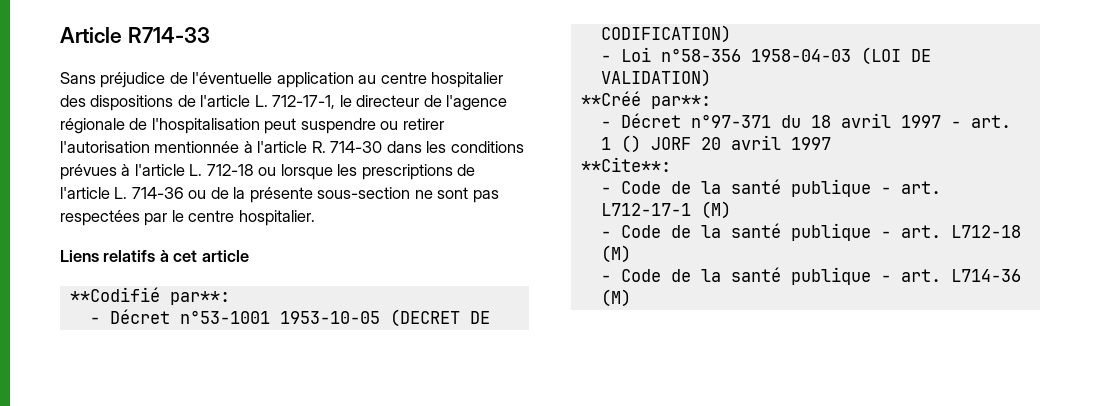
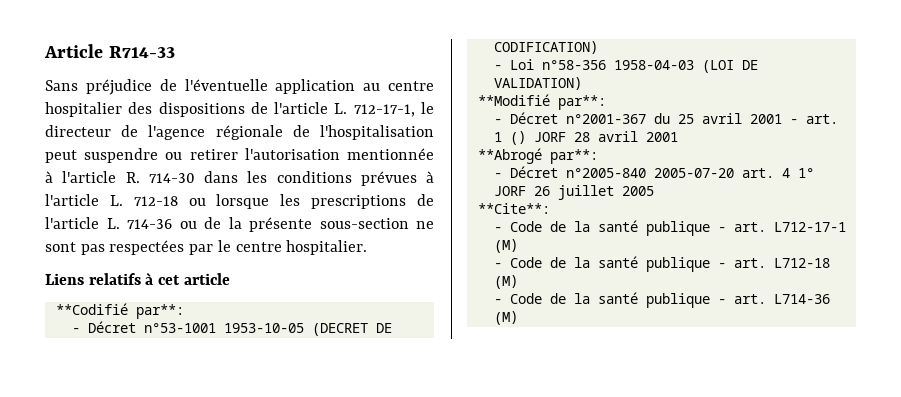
- **Créé par**:
- - Décret n°97-371 du 18 avril 1997 - art. 1 () JORF 20 avril 1997
+ **Modifié par**:
+ - Décret n°2001-367 du 25 avril 2001 - art. 1 () JORF 28 avril 2001
+ **Abrogé par**:
+ - Décret n°2005-840 2005-07-20 art. 4 1° JORF 26 juillet 2005

